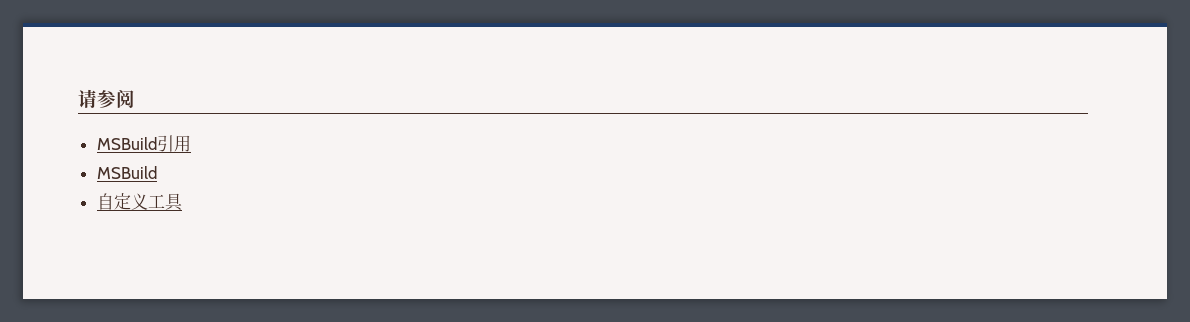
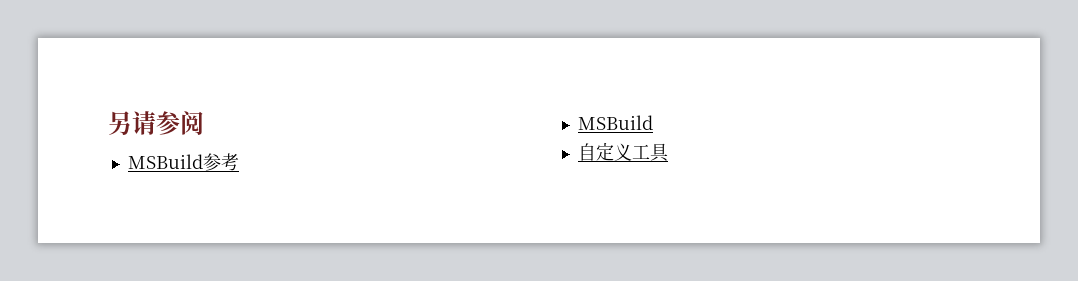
- 请参阅
+ 另请参阅
- MSBuild引用
+ MSBuild参考

